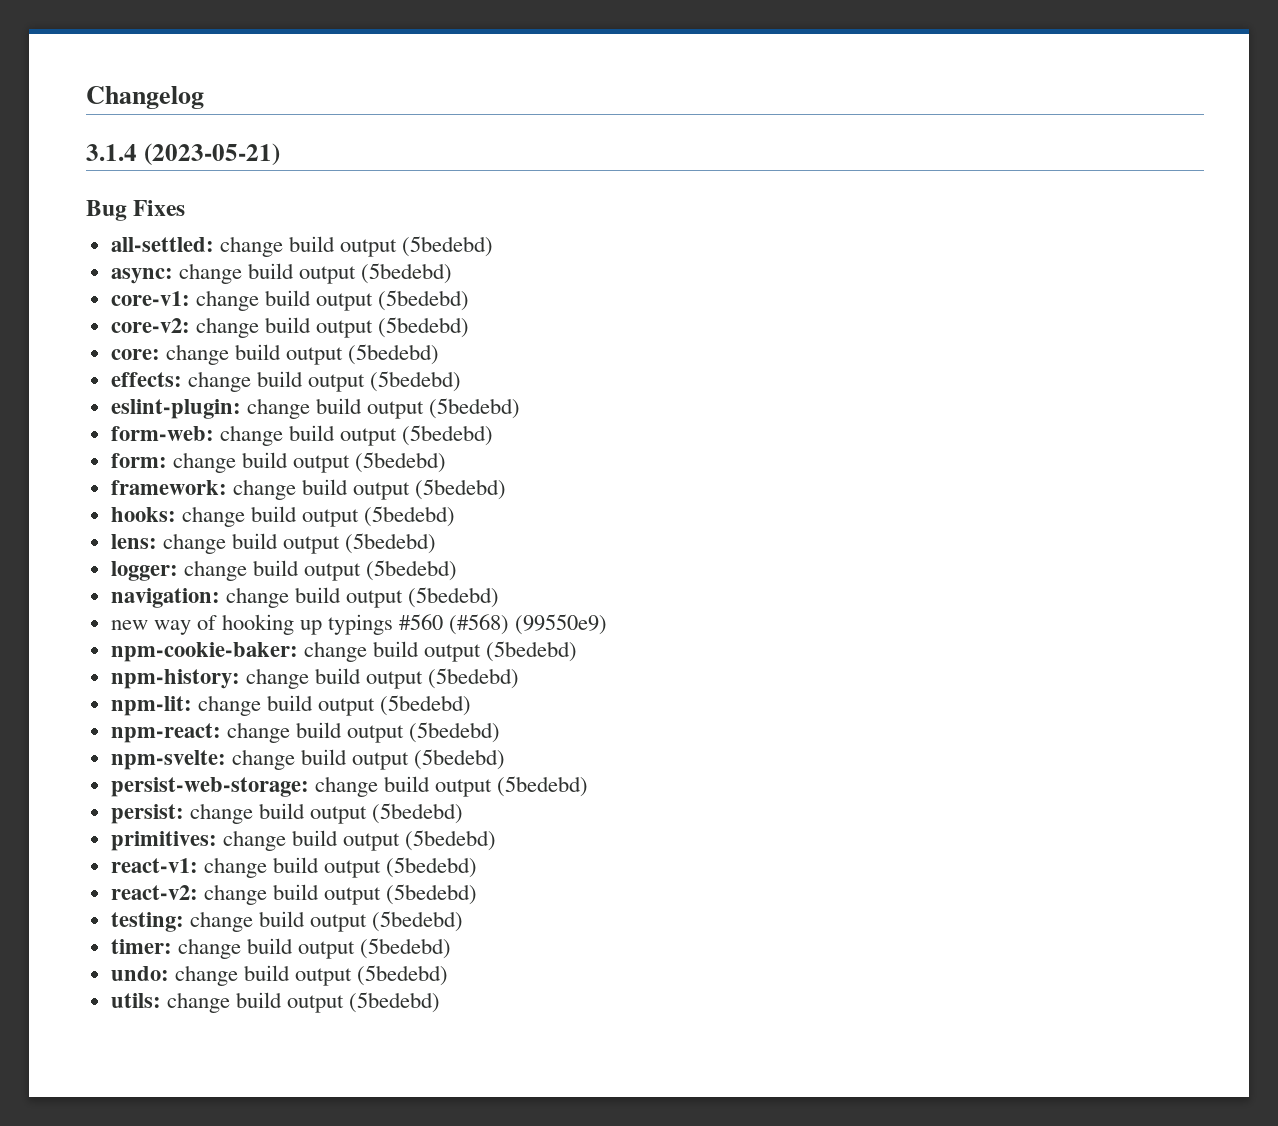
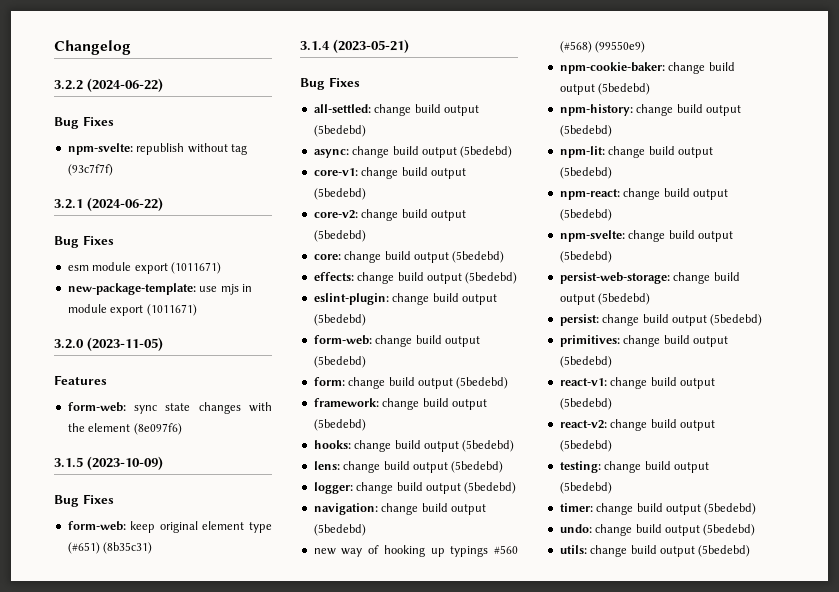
+ 3.2.2 (2024-06-22)
+ Bug Fixes
+ npm-svelte: republish without tag (93c7f7f)
+ 3.2.1 (2024-06-22)
+ Bug Fixes
+ esm module export (1011671)
+ new-package-template: use mjs in module export (1011671)
+ 3.2.0 (2023-11-05)
+ Features
+ form-web: sync state changes with the element (8e097f6)
+ 3.1.5 (2023-10-09)
+ Bug Fixes
+ form-web: keep original element type (#651) (8b35c31)

